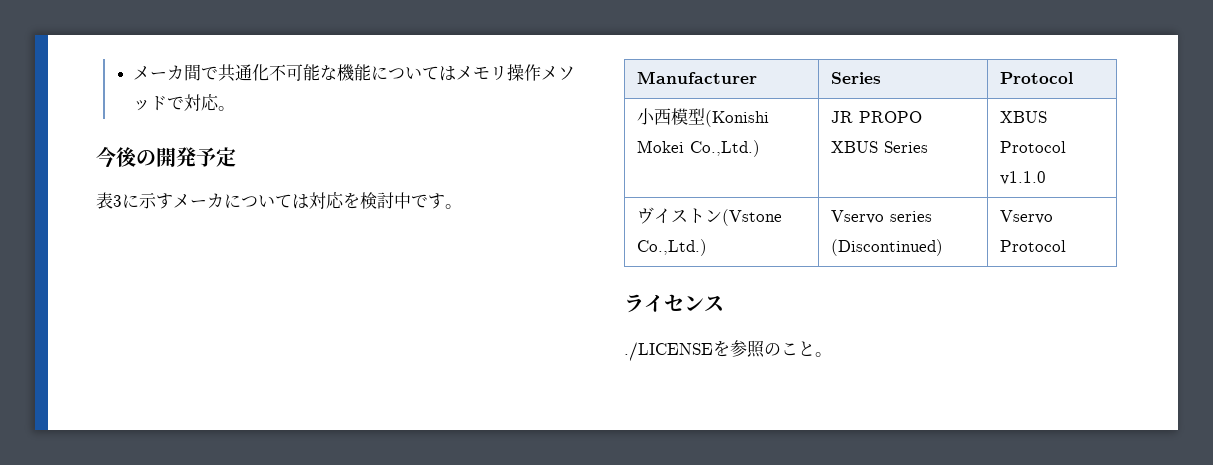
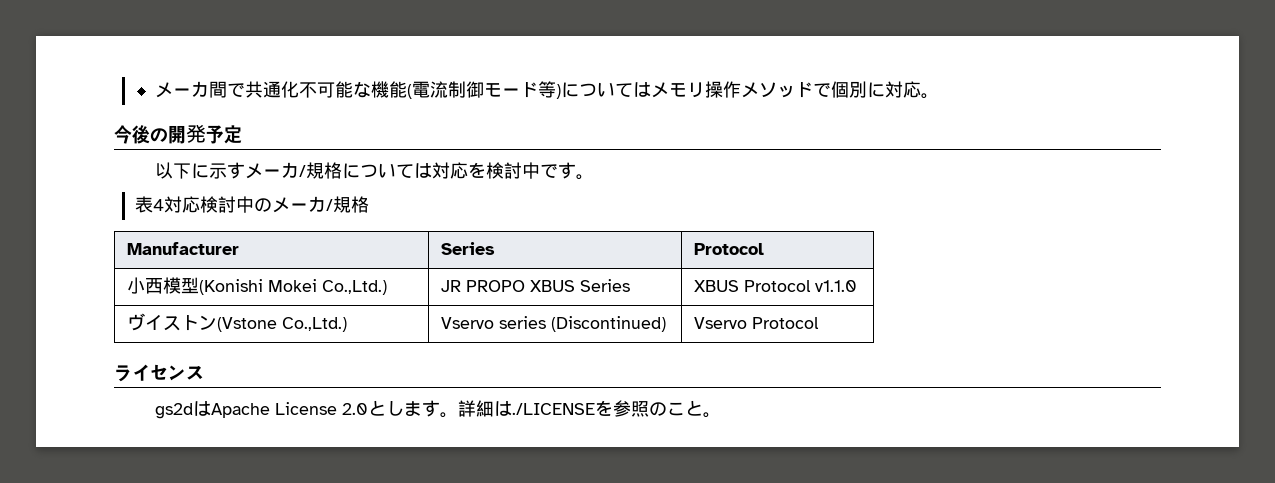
- メーカ間で共通化不可能な機能についてはメモリ操作メソッドで対応。
+ メーカ間で共通化不可能な機能(電流制御モード等)についてはメモリ操作メソッドで個別に対応。
- 表3に示すメーカについては対応を検討中です。
+ 以下に示すメーカ/規格については対応を検討中です。
+ 表4対応検討中のメーカ/規格
- ./LICENSEを参照のこと。
+ gs2dはApache License 2.0とします。詳細は./LICENSEを参照のこと。

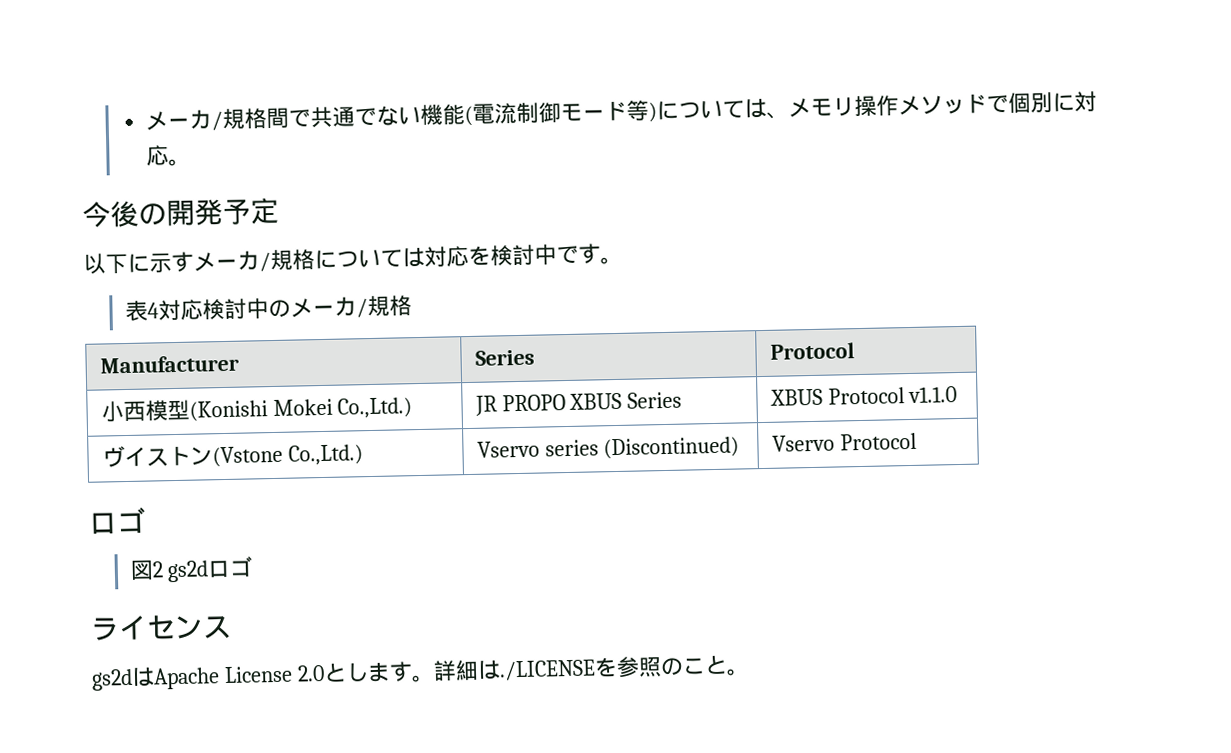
- メーカ間で共通化不可能な機能(電流制御モード等)についてはメモリ操作メソッドで個別に対応。
+ メーカ/規格間で共通でない機能(電流制御モード等)については、メモリ操作メソッドで個別に対応。
  ヴイストン(Vstone Co.,Ltd.) | Vservo series (Discontinued) | Vservo Protocol
+ ロゴ
+ 図2 gs2dロゴ

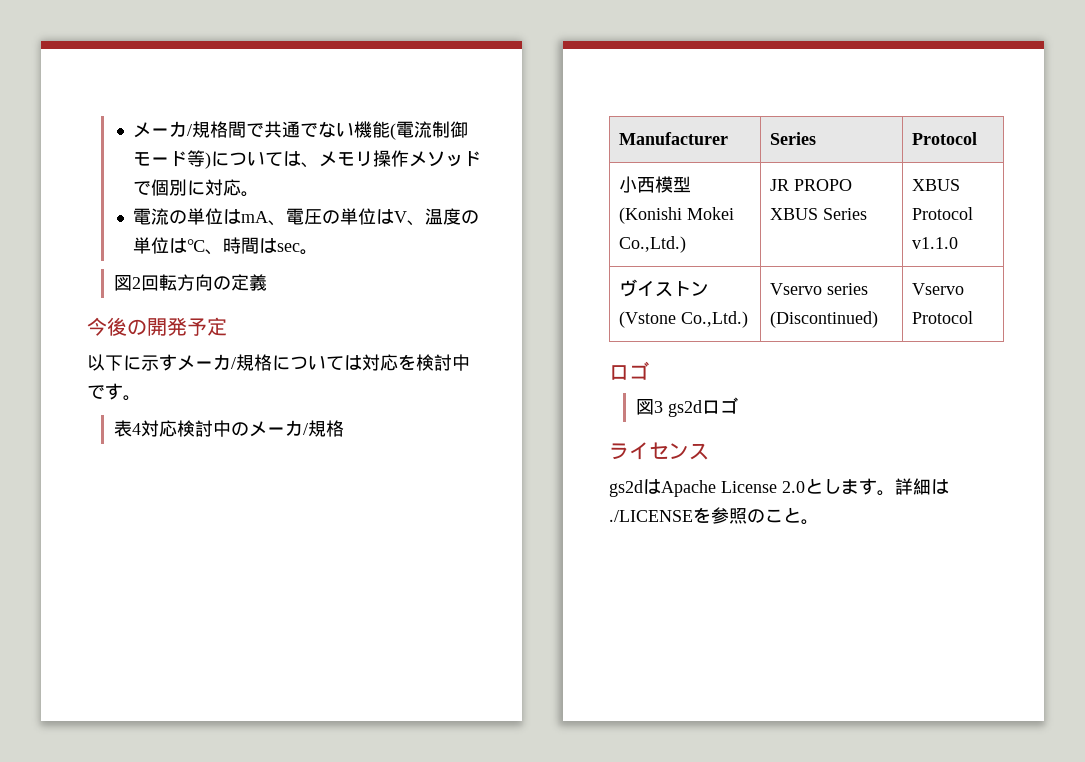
+ 電流の単位はmA、電圧の単位はV、温度の単位は℃、時間はsec。
+ 図2回転方向の定義
- 図2 gs2dロゴ
+ 図3 gs2dロゴ

